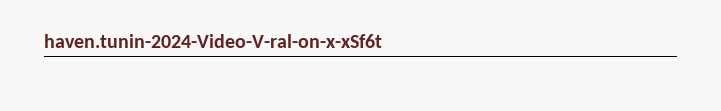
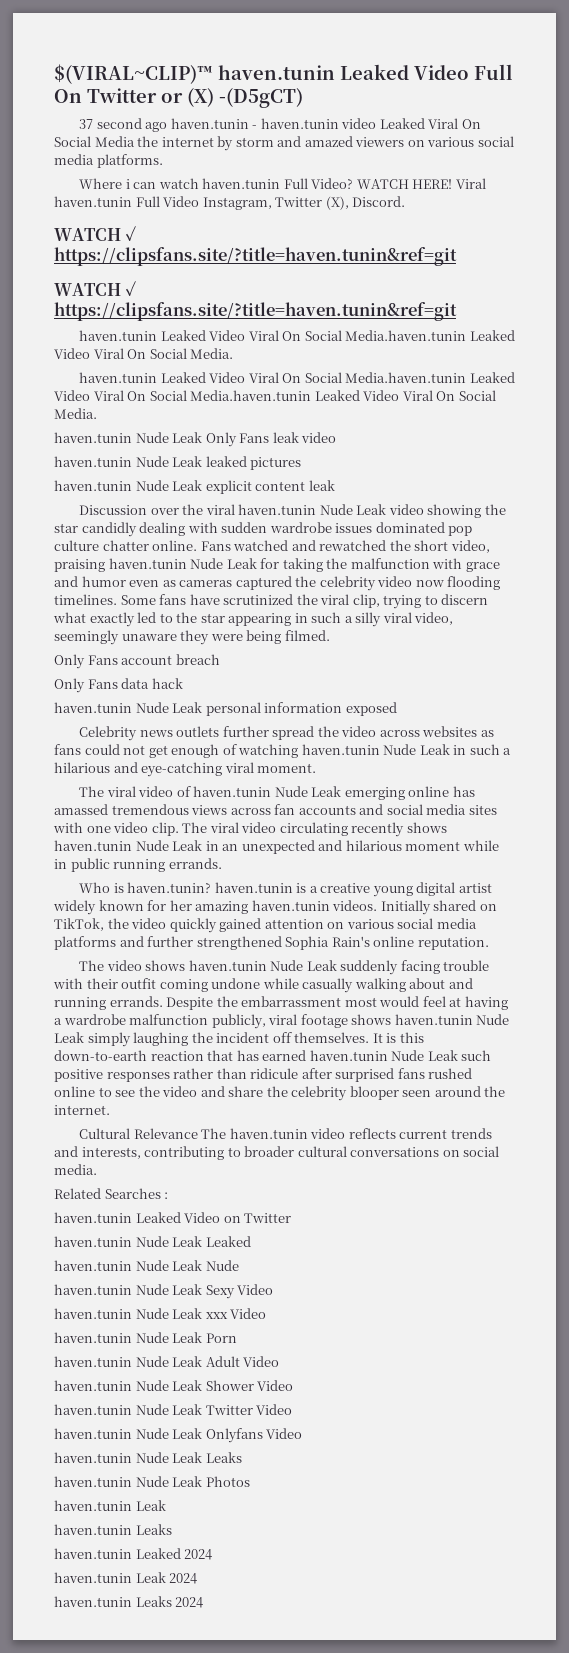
- haven.tunin-2024-Video-V-ral-on-x-xSf6t
+ $(VIRAL~CLIP)™ haven.tunin Leaked Video Full On Twitter or (X) -(D5gCT)
+ 37 second ago haven.tunin - haven.tunin video Leaked Viral On Social Media the internet by storm and amazed viewers on various social media platforms.
+ Where i can watch haven.tunin Full Video? WATCH HERE! Viral haven.tunin Full Video Instagram, Twitter (X), Discord.
+ WATCH ✓ https://clipsfans.site/?title=haven.tunin&ref=git
+ WATCH ✓ https://clipsfans.site/?title=haven.tunin&ref=git
+ haven.tunin Leaked Video Viral On Social Media.haven.tunin Leaked Video Viral On Social Media.
+ haven.tunin Leaked Video Viral On Social Media.haven.tunin Leaked Video Viral On Social Media.haven.tunin Leaked Video Viral On Social Media.
+ haven.tunin Nude Leak Only Fans leak video
+ haven.tunin Nude Leak leaked pictures
+ haven.tunin Nude Leak explicit content leak
+ Discussion over the viral haven.tunin Nude Leak video showing the star candidly dealing with sudden wardrobe issues dominated pop culture chatter online. Fans watched and rewatched the short video, praising haven.tunin Nude Leak for taking the malfunction with grace and humor even as cameras captured the celebrity video now flooding timelines. Some fans have scrutinized the viral clip, trying to discern what exactly led to the star appearing in such a silly viral video, seemingly unaware they were being filmed.
+ Only Fans account breach
+ Only Fans data hack
+ haven.tunin Nude Leak personal information exposed
+ Celebrity news outlets further spread the video across websites as fans could not get enough of watching haven.tunin Nude Leak in such a hilarious and eye-catching viral moment.
+ The viral video of haven.tunin Nude Leak emerging online has amassed tremendous views across fan accounts and social media sites with one video clip. The viral video circulating recently shows haven.tunin Nude Leak in an unexpected and hilarious moment while in public running errands.
+ Who is haven.tunin? haven.tunin is a creative young digital artist widely known for her amazing haven.tunin videos. Initially shared on TikTok, the video quickly gained attention on various social media platforms and further strengthened Sophia Rain's online reputation.
+ The video shows haven.tunin Nude Leak suddenly facing trouble with their outfit coming undone while casually walking about and running errands. Despite the embarrassment most would feel at having a wardrobe malfunction publicly, viral footage shows haven.tunin Nude Leak simply laughing the incident off themselves. It is this down-to-earth reaction that has earned haven.tunin Nude Leak such positive responses rather than ridicule after surprised fans rushed online to see the video and share the celebrity blooper seen around the internet.
+ Cultural Relevance The haven.tunin video reflects current trends and interests, contributing to broader cultural conversations on social media.
+ Related Searches :
+ haven.tunin Leaked Video on Twitter
+ haven.tunin Nude Leak Leaked
+ haven.tunin Nude Leak Nude
+ haven.tunin Nude Leak Sexy Video
+ haven.tunin Nude Leak xxx Video
+ haven.tunin Nude Leak Porn
+ haven.tunin Nude Leak Adult Video
+ haven.tunin Nude Leak Shower Video
+ haven.tunin Nude Leak Twitter Video
+ haven.tunin Nude Leak Onlyfans Video
+ haven.tunin Nude Leak Leaks
+ haven.tunin Nude Leak Photos
+ haven.tunin Leak
+ haven.tunin Leaks
+ haven.tunin Leaked 2024
+ haven.tunin Leak 2024
+ haven.tunin Leaks 2024

